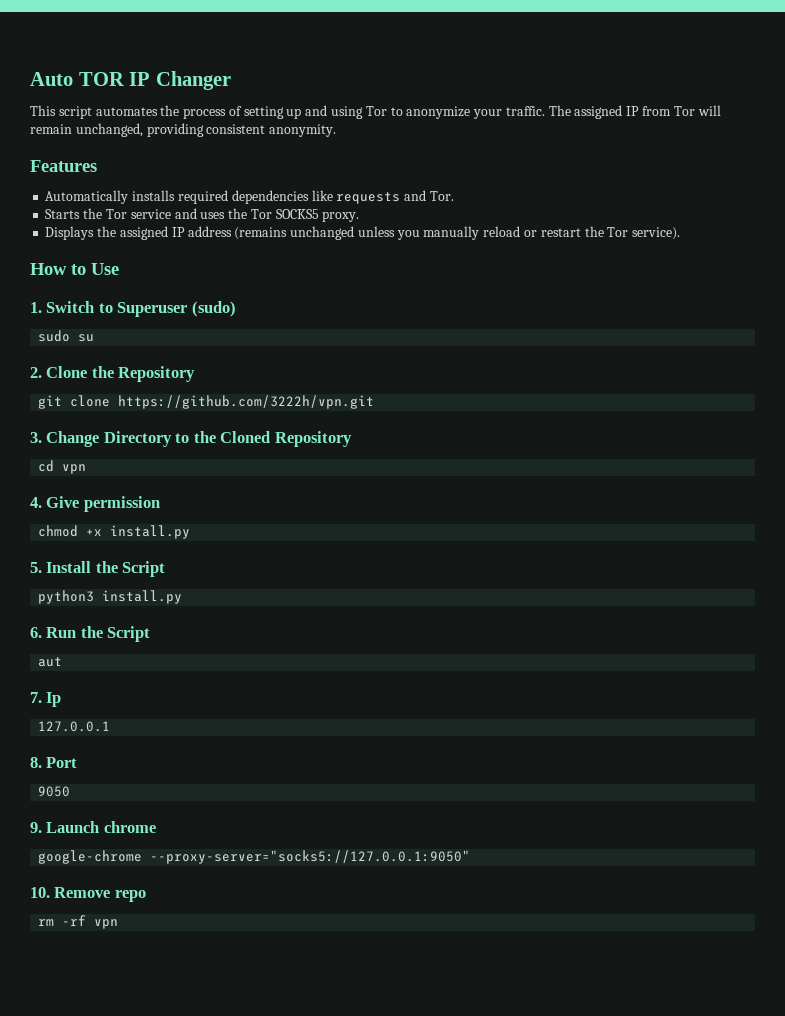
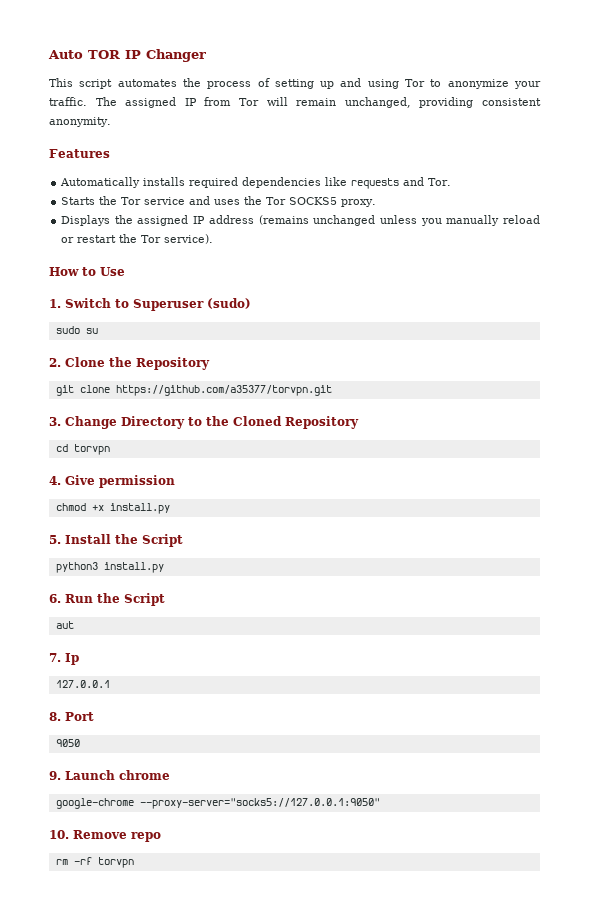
- git clone https://github.com/3222h/vpn.git
+ git clone https://github.com/a35377/torvpn.git
- cd vpn
+ cd torvpn
- rm -rf vpn
+ rm -rf torvpn

